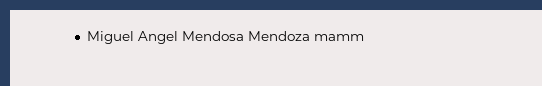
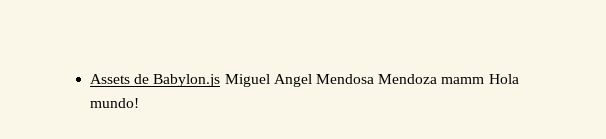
- Miguel Angel Mendosa Mendoza mamm
+ Assets de Babylon.js Miguel Angel Mendosa Mendoza mamm Hola mundo!

